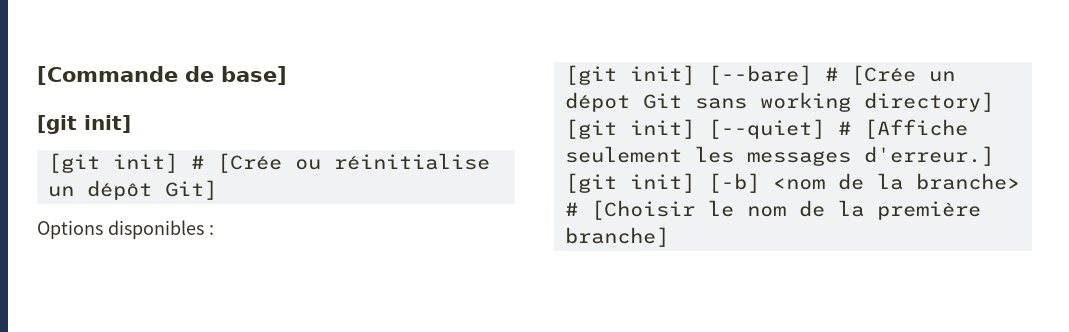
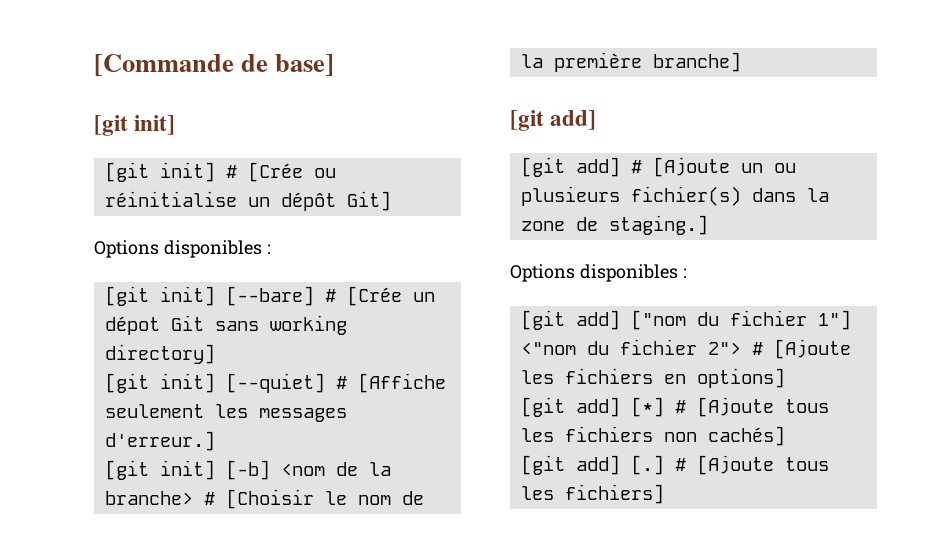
  [git init] [-b] <nom de la branche> # [Choisir le nom de la première branche]
+ [git add]
+ [git add] # [Ajoute un ou plusieurs fichier(s) dans la zone de staging.]
+ Options disponibles :
+ [git add] ["nom du fichier 1"] <"nom du fichier 2"> # [Ajoute les fichiers en options]
+ [git add] [*] # [Ajoute tous les fichiers non cachés]
+ [git add] [.] # [Ajoute tous les fichiers]

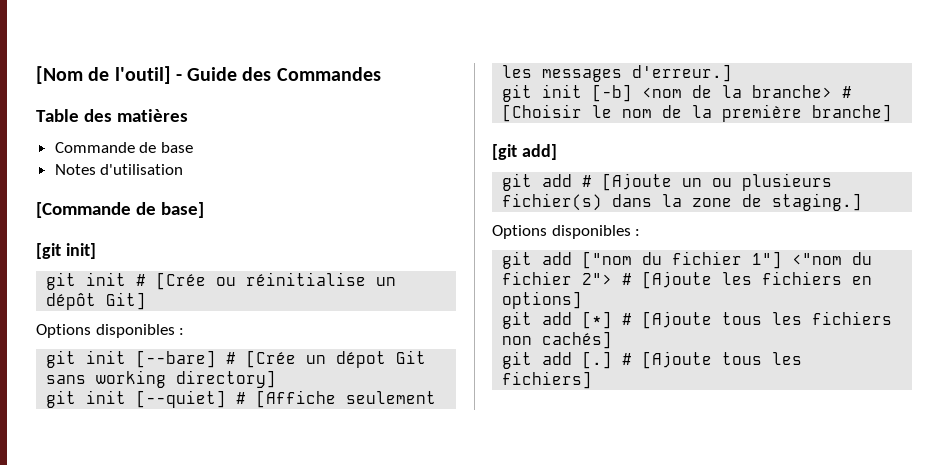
+ [Nom de l'outil] - Guide des Commandes
+ Table des matières
+ Commande de base
+ Notes d'utilisation
- [git init] # [Crée ou réinitialise un dépôt Git]
+ git init # [Crée ou réinitialise un dépôt Git]
- [git init] [--bare] # [Crée un dépot Git sans working directory]
+ git init [--bare] # [Crée un dépot Git sans working directory]
- [git init] [--quiet] # [Affiche seulement les messages d'erreur.]
+ git init [--quiet] # [Affiche seulement les messages d'erreur.]
- [git init] [-b] <nom de la branche> # [Choisir le nom de la première branche]
+ git init [-b] <nom de la branche> # [Choisir le nom de la première branche]
- [git add] # [Ajoute un ou plusieurs fichier(s) dans la zone de staging.]
+ git add # [Ajoute un ou plusieurs fichier(s) dans la zone de staging.]
- [git add] ["nom du fichier 1"] <"nom du fichier 2"> # [Ajoute les fichiers en options]
+ git add ["nom du fichier 1"] <"nom du fichier 2"> # [Ajoute les fichiers en options]
- [git add] [*] # [Ajoute tous les fichiers non cachés]
+ git add [*] # [Ajoute tous les fichiers non cachés]
- [git add] [.]
+ git add [.]

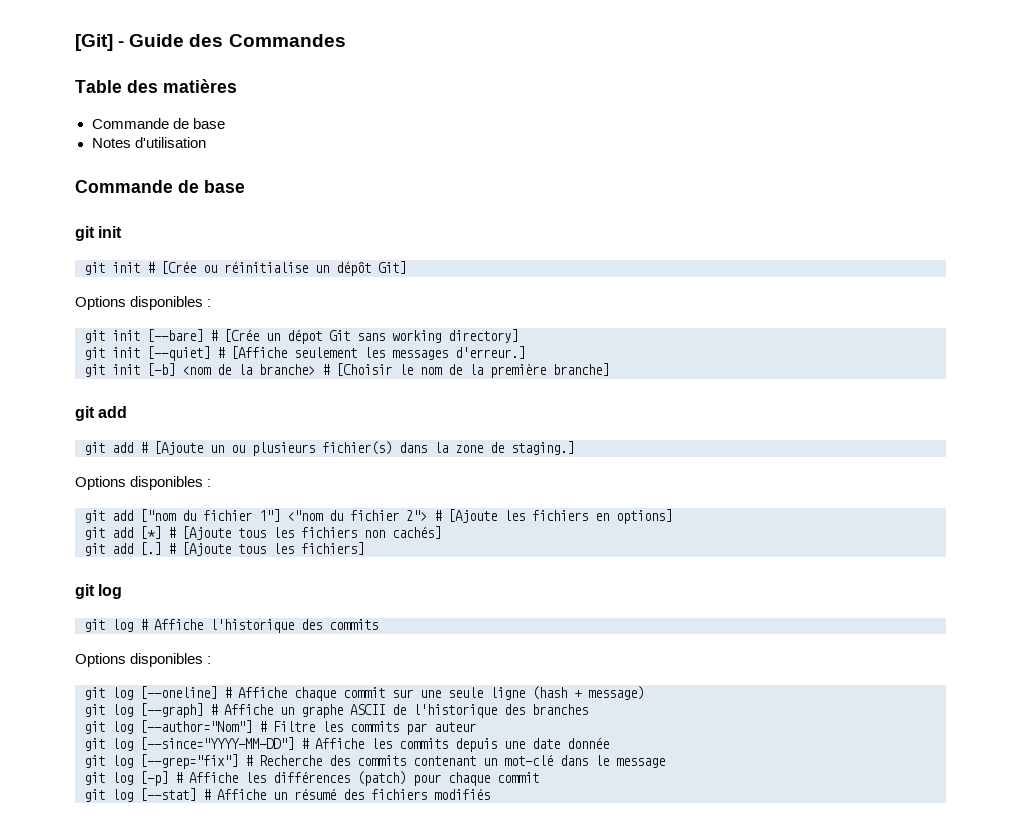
- [Nom de l'outil] - Guide des Commandes
+ [Git] - Guide des Commandes
  Notes d'utilisation
- [Commande de base]
- [git init]
+ Commande de base
+ git init
  git init [-b] <nom de la branche> # [Choisir le nom de la première branche]
- [git add]
+ git add
  # [Ajoute tous les fichiers]
+ git log
+ git log # Affiche l'historique des commits
+ Options disponibles :
+ git log [--oneline] # Affiche chaque commit sur une seule ligne (hash + message)
+ git log [--graph] # Affiche un graphe ASCII de l'historique des branches
+ git log [--author="Nom"] # Filtre les commits par auteur
+ git log [--since="YYYY-MM-DD"] # Affiche les commits depuis une date donnée
+ git log [--grep="fix"] # Recherche des commits contenant un mot-clé dans le message
+ git log [-p] # Affiche les différences (patch) pour chaque commit
+ git log [--stat] # Affiche un résumé des fichiers modifiés

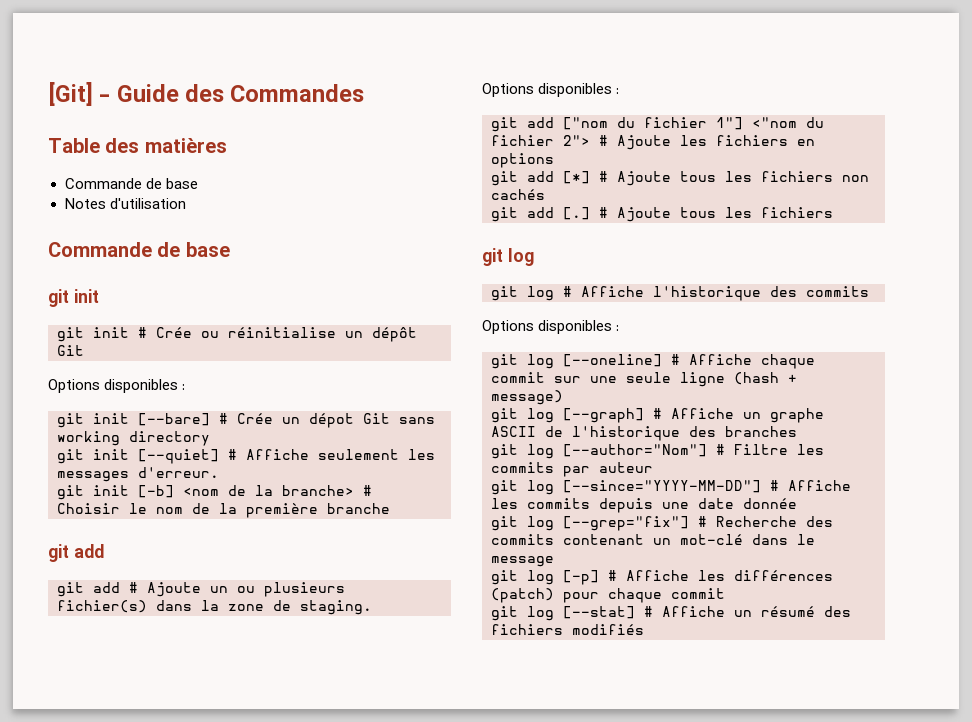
- git init # [Crée ou réinitialise un dépôt Git]
+ git init # Crée ou réinitialise un dépôt Git
- git init [--bare] # [Crée un dépot Git sans working directory]
+ git init [--bare] # Crée un dépot Git sans working directory
- git init [--quiet] # [Affiche seulement les messages d'erreur.]
+ git init [--quiet] # Affiche seulement les messages d'erreur.
- git init [-b] <nom de la branche> # [Choisir le nom de la première branche]
+ git init [-b] <nom de la branche> # Choisir le nom de la première branche
- git add # [Ajoute un ou plusieurs fichier(s) dans la zone de staging.]
+ git add # Ajoute un ou plusieurs fichier(s) dans la zone de staging.
- git add ["nom du fichier 1"] <"nom du fichier 2"> # [Ajoute les fichiers en options]
+ git add ["nom du fichier 1"] <"nom du fichier 2"> # Ajoute les fichiers en options
- git add [*] # [Ajoute tous les fichiers non cachés]
+ git add [*] # Ajoute tous les fichiers non cachés
- git add [.] # [Ajoute tous les fichiers]
+ git add [.] # Ajoute tous les fichiers

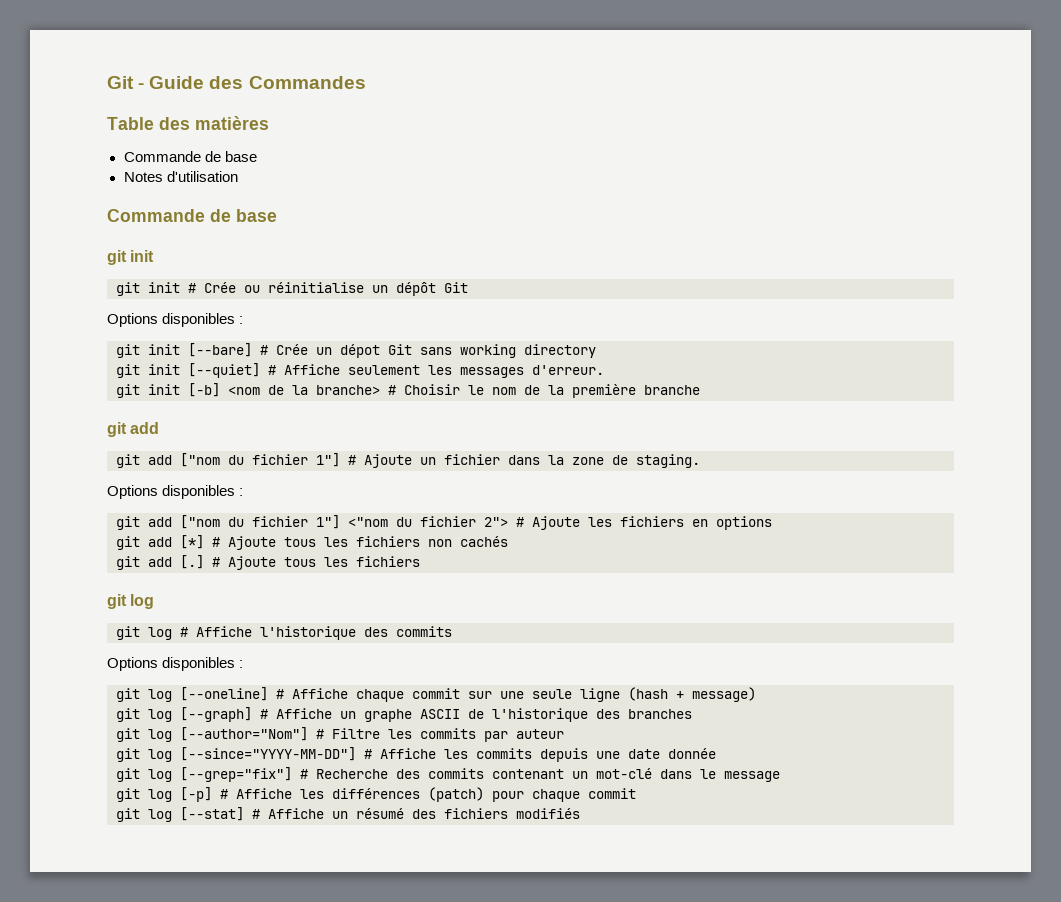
- [Git] - Guide des Commandes
+ Git - Guide des Commandes
- git add # Ajoute un ou plusieurs fichier(s) dans la zone de staging.
+ git add ["nom du fichier 1"] # Ajoute un fichier dans la zone de staging.

